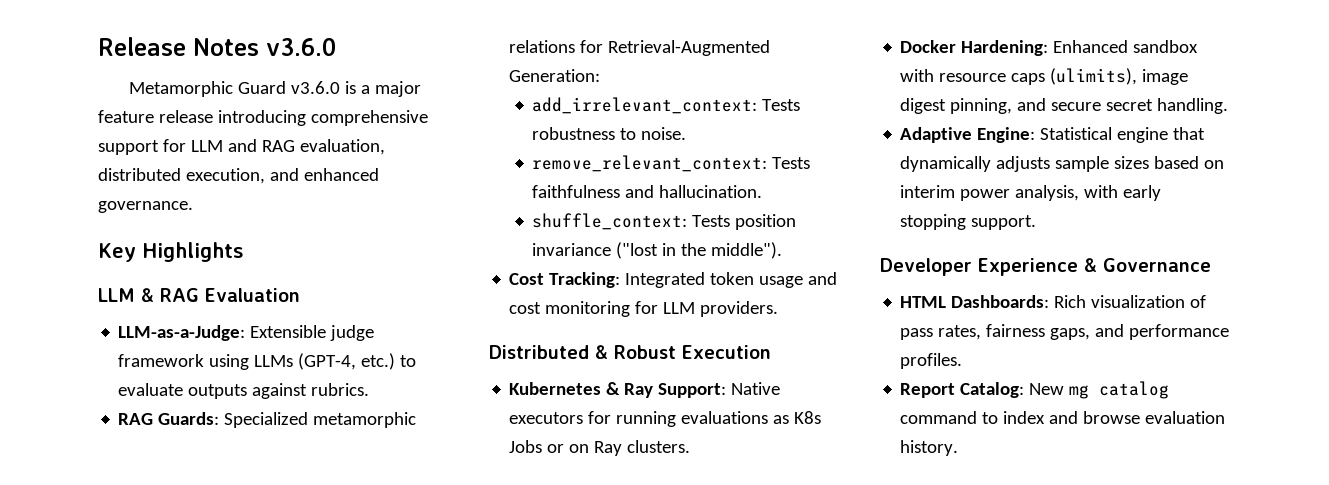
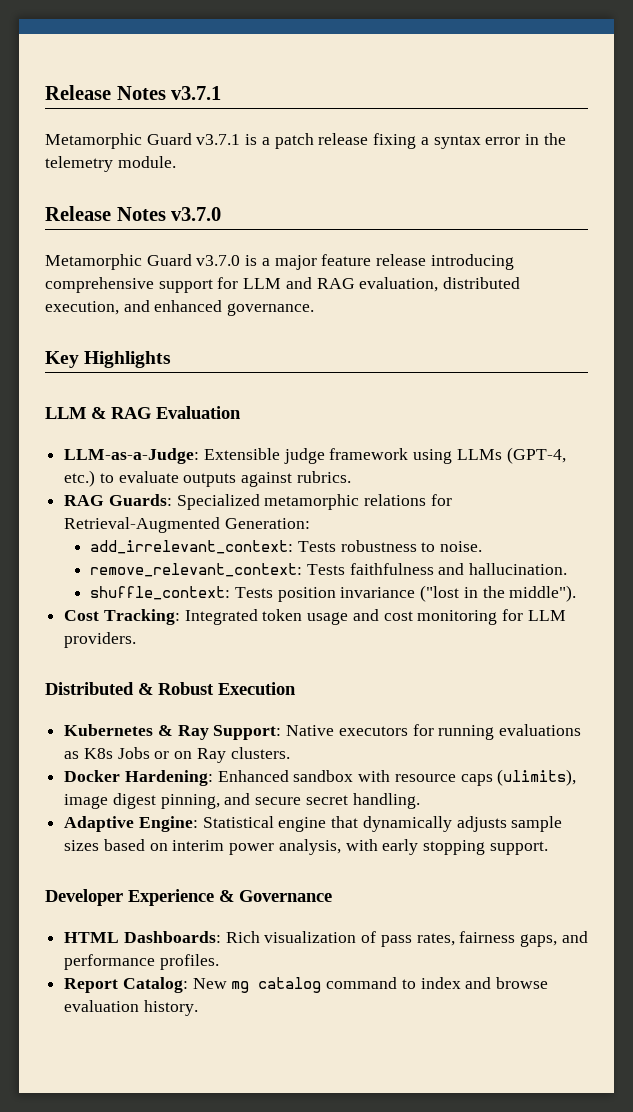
- Release Notes v3.6.0
- Metamorphic Guard v3.6.0 is a major feature release introducing comprehensive support for LLM and RAG evaluation, distributed execution, and enhanced governance.
+ Release Notes v3.7.1
+ Metamorphic Guard v3.7.1 is a patch release fixing a syntax error in the telemetry module.
+ Release Notes v3.7.0
+ Metamorphic Guard v3.7.0 is a major feature release introducing comprehensive support for LLM and RAG evaluation, distributed execution, and enhanced governance.

